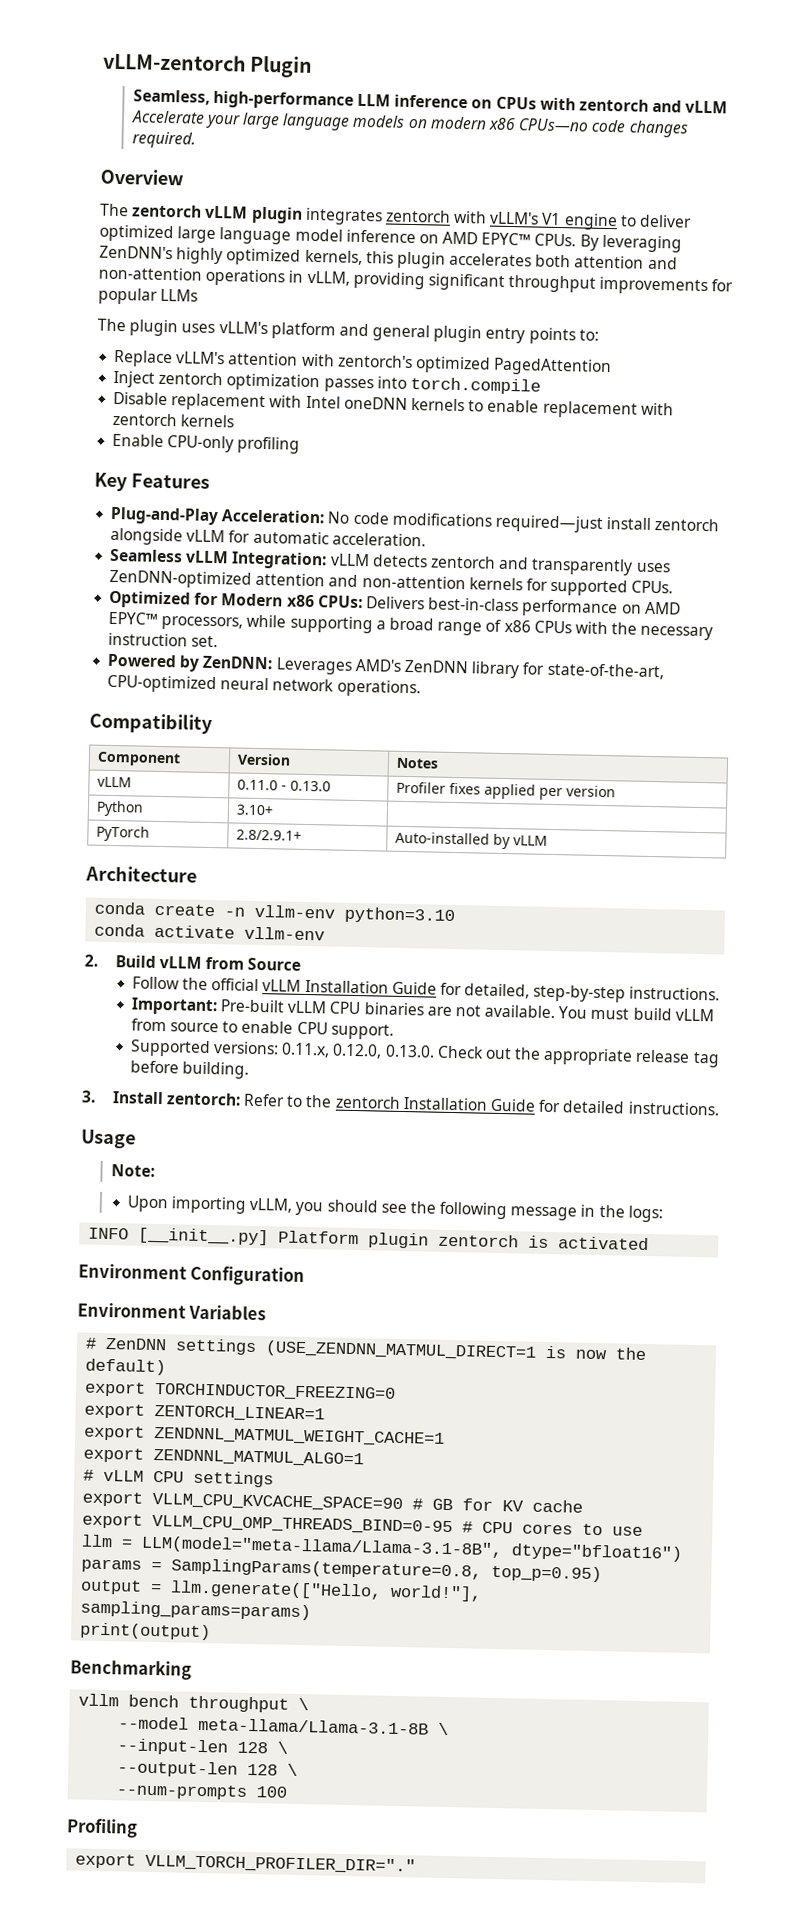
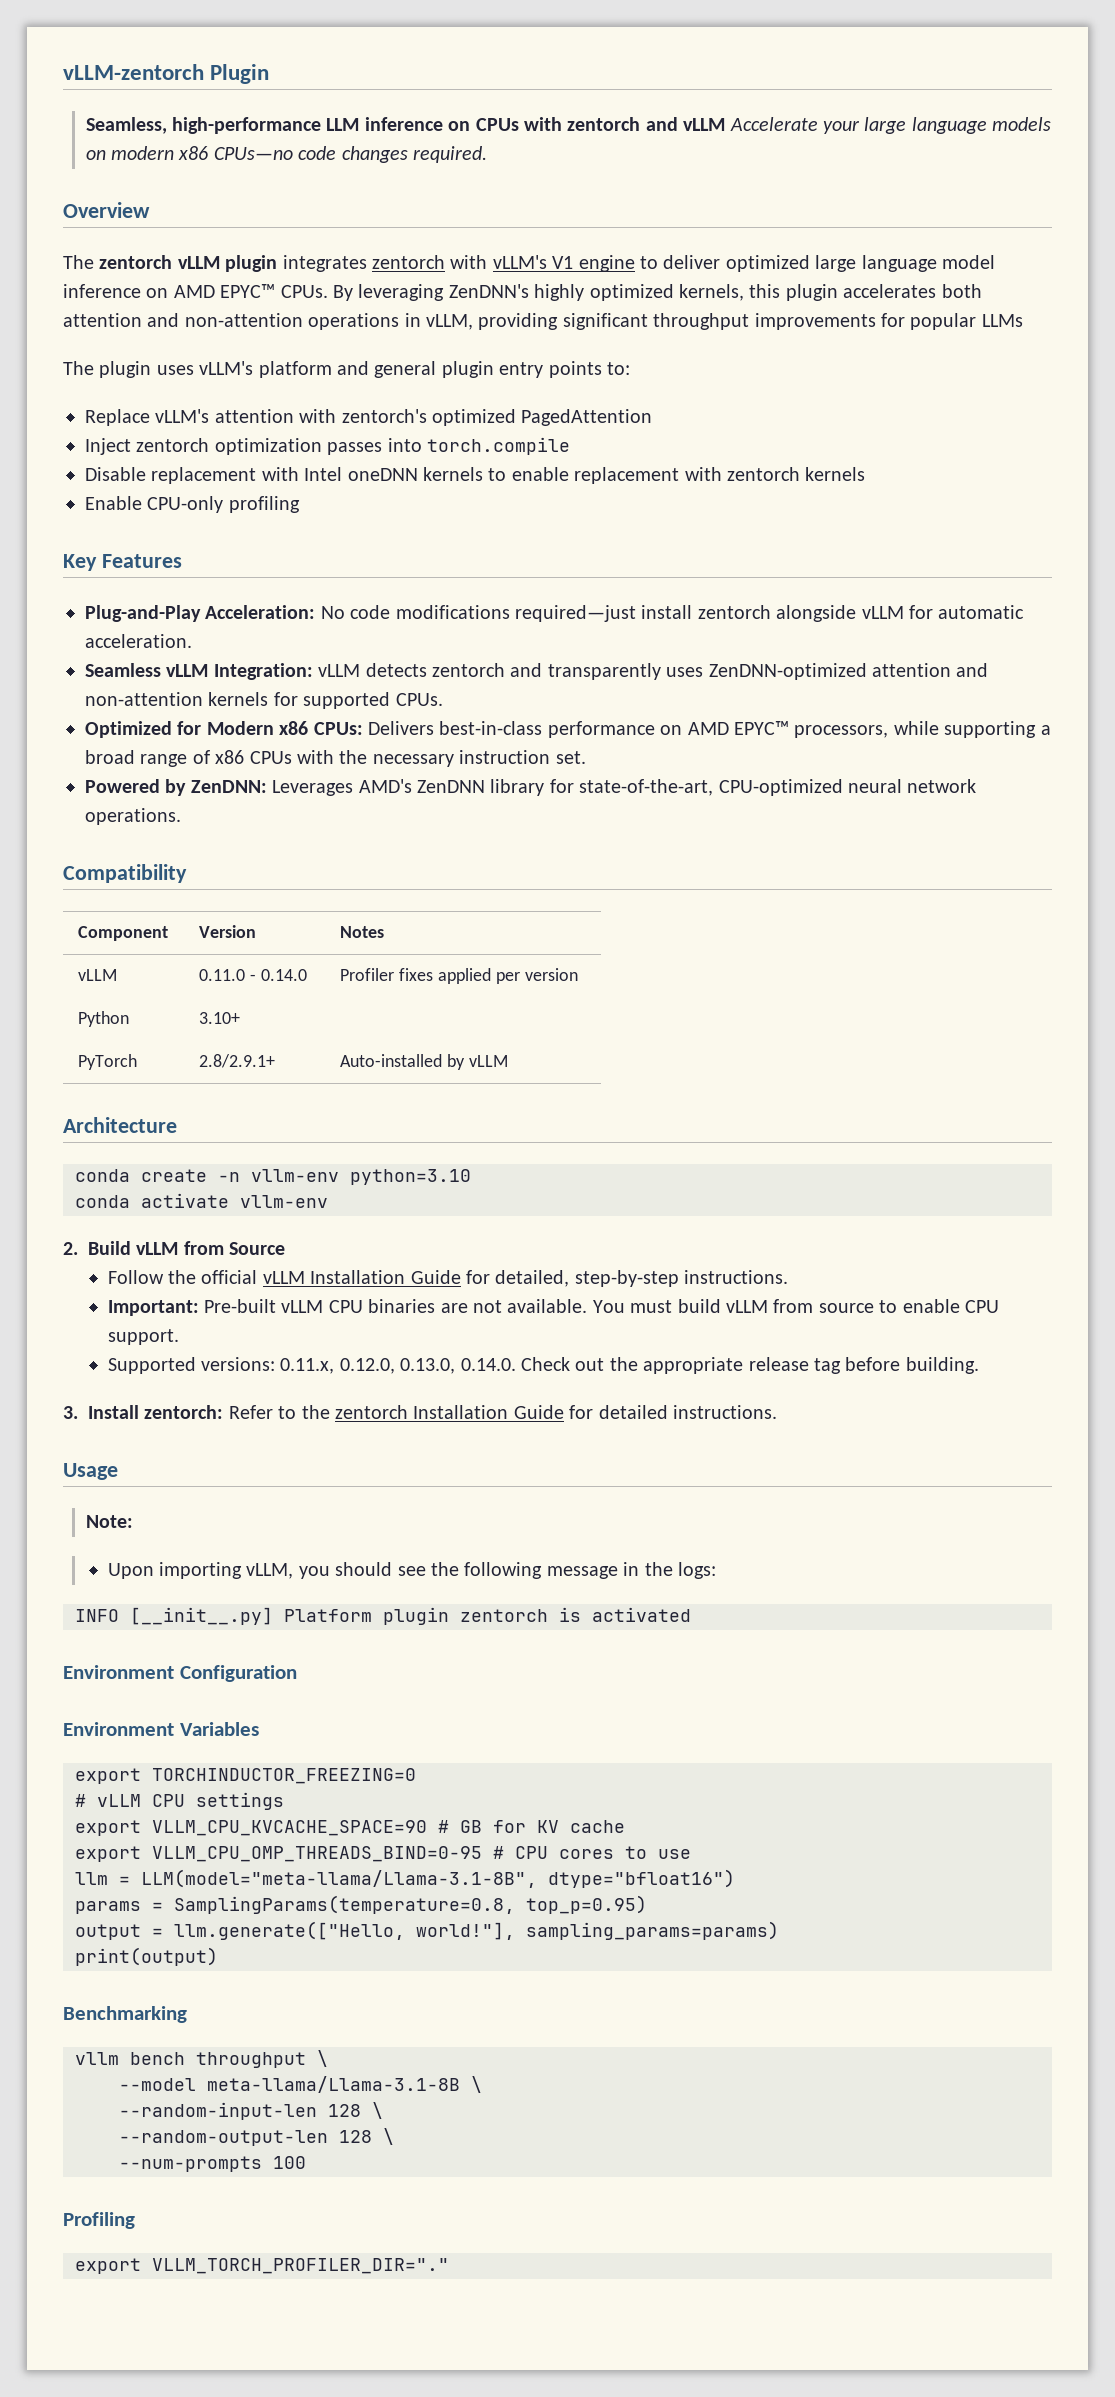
- vLLM | 0.11.0 - 0.13.0 | Profiler fixes applied per version
+ vLLM | 0.11.0 - 0.14.0 | Profiler fixes applied per version
- Supported versions: 0.11.x, 0.12.0, 0.13.0. Check out the appropriate release tag before building.
+ Supported versions: 0.11.x, 0.12.0, 0.13.0, 0.14.0. Check out the appropriate release tag before building.
- # ZenDNN settings (USE_ZENDNN_MATMUL_DIRECT=1 is now the default)
  export TORCHINDUCTOR_FREEZING=0
- export ZENTORCH_LINEAR=1
- export ZENDNNL_MATMUL_WEIGHT_CACHE=1
- export ZENDNNL_MATMUL_ALGO=1
- --input-len 128 \
- --output-len 128 \
+ --random-input-len 128 \
+ --random-output-len 128 \

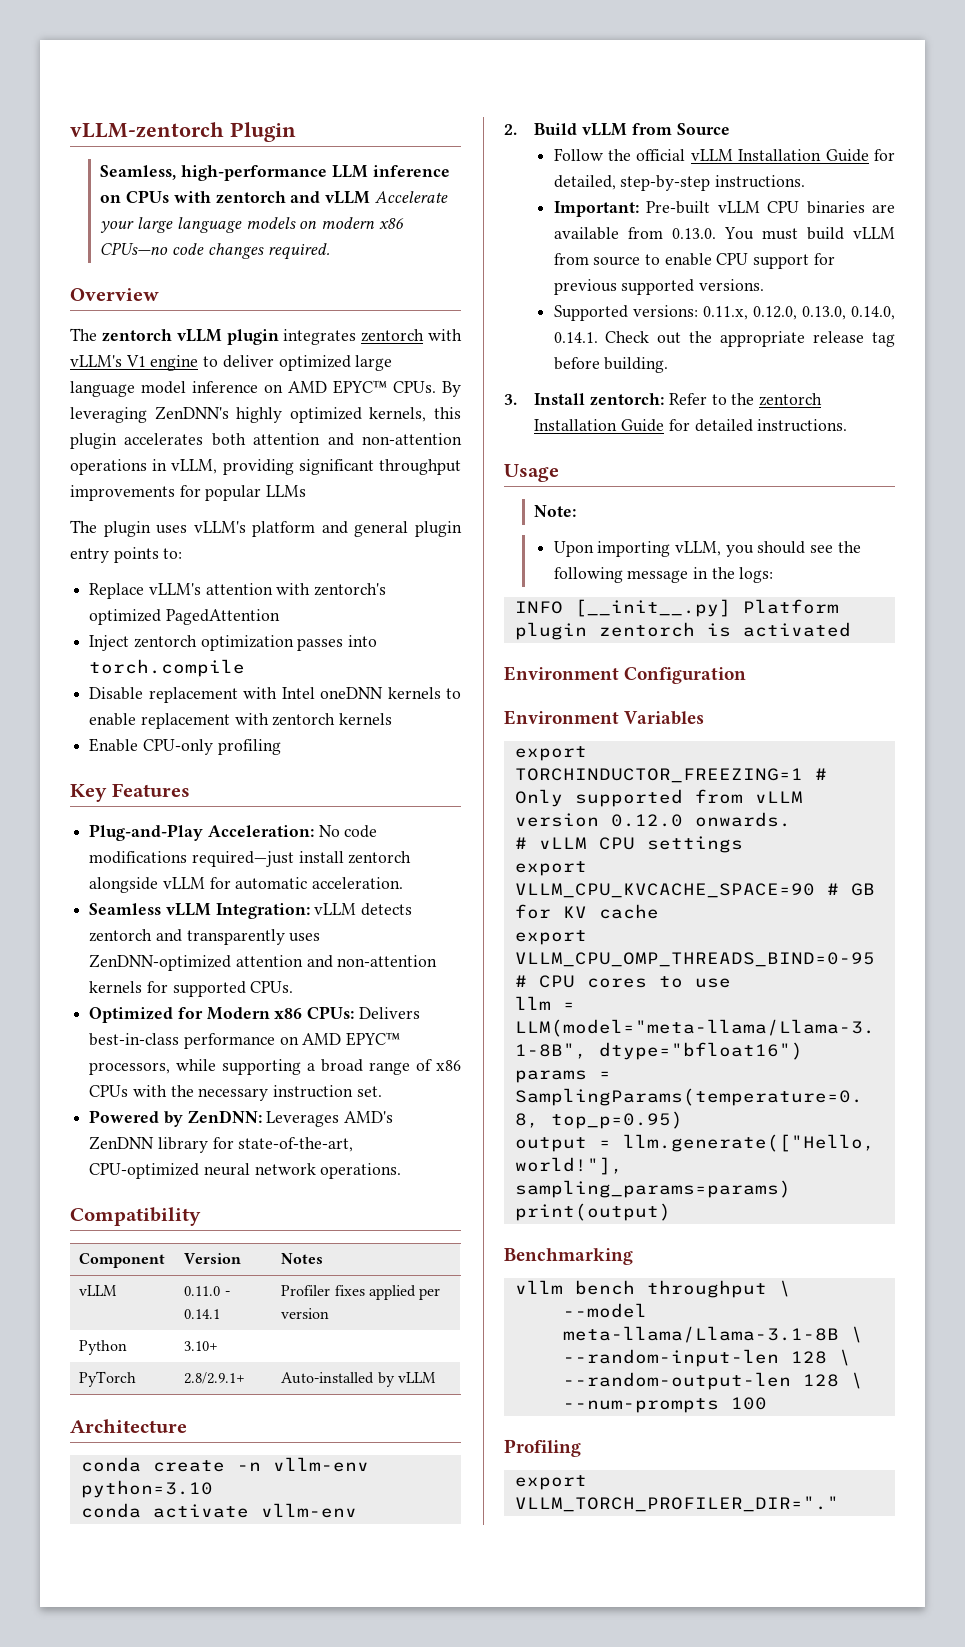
- vLLM | 0.11.0 - 0.14.0 | Profiler fixes applied per version
+ vLLM | 0.11.0 - 0.14.1 | Profiler fixes applied per version
- Important: Pre-built vLLM CPU binaries are not available. You must build vLLM from source to enable CPU support.
+ Important: Pre-built vLLM CPU binaries are available from 0.13.0. You must build vLLM from source to enable CPU support for previous supported versions.
- Supported versions: 0.11.x, 0.12.0, 0.13.0, 0.14.0. Check out the appropriate release tag before building.
+ Supported versions: 0.11.x, 0.12.0, 0.13.0, 0.14.0, 0.14.1. Check out the appropriate release tag before building.
- export TORCHINDUCTOR_FREEZING=0
+ export TORCHINDUCTOR_FREEZING=1 # Only supported from vLLM version 0.12.0 onwards.

